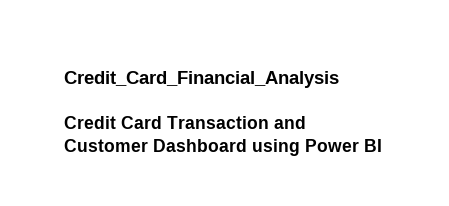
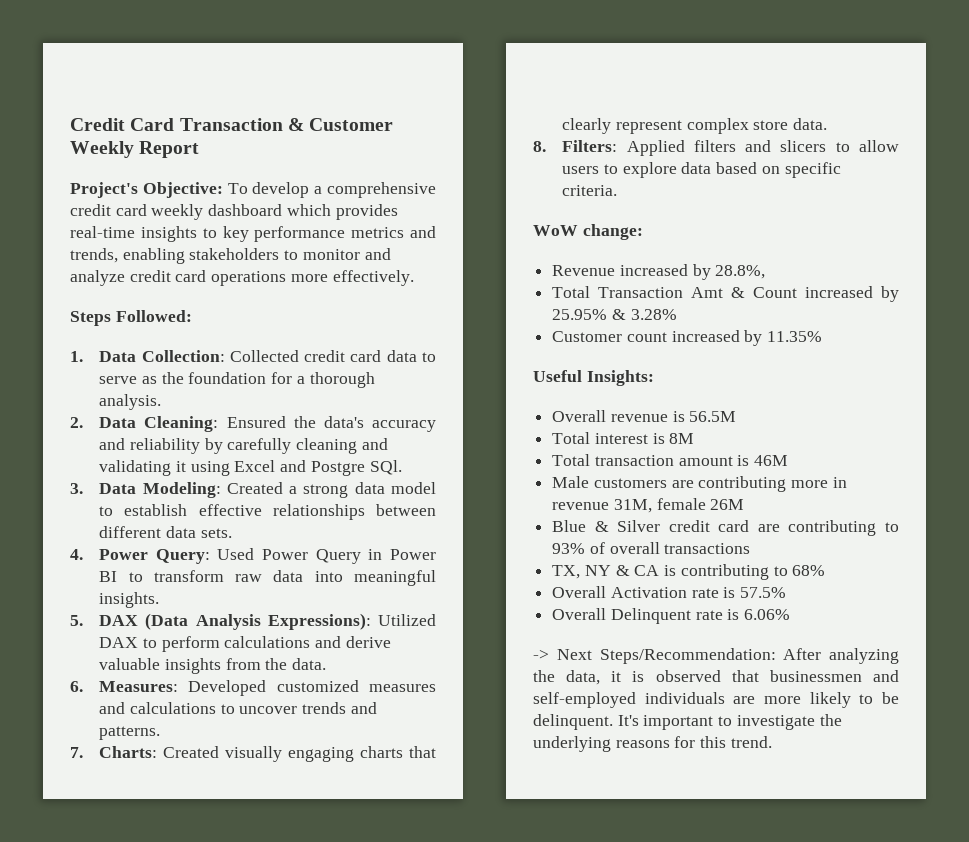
- Credit_Card_Financial_Analysis
- Credit Card Transaction and Customer Dashboard using Power BI
+ Credit Card Transaction & Customer Weekly Report
+ Project's Objective: To develop a comprehensive credit card weekly dashboard which provides real-time insights to key performance metrics and trends, enabling stakeholders to monitor and analyze credit card operations more effectively.
+ Steps Followed:
+ 1. Data Collection: Collected credit card data to serve as the foundation for a thorough analysis.
+ 2. Data Cleaning: Ensured the data's accuracy and reliability by carefully cleaning and validating it using Excel and Postgre SQl.
+ 3. Data Modeling: Created a strong data model to establish effective relationships between different data sets.
+ 4. Power Query: Used Power Query in Power BI to transform raw data into meaningful insights.
+ 5. DAX (Data Analysis Expressions): Utilized DAX to perform calculations and derive valuable insights from the data.
+ 6. Measures: Developed customized measures and calculations to uncover trends and patterns.
+ 7. Charts: Created visually engaging charts that clearly represent complex store data.
+ 8. Filters: Applied filters and slicers to allow users to explore data based on specific criteria.
+ WoW change:
+ Revenue increased by 28.8%,
+ Total Transaction Amt & Count increased by 25.95% & 3.28%
+ Customer count increased by 11.35%
+ Useful Insights:
+ Overall revenue is 56.5M
+ Total interest is 8M
+ Total transaction amount is 46M
+ Male customers are contributing more in revenue 31M, female 26M
+ Blue & Silver credit card are contributing to 93% of overall transactions
+ TX, NY & CA is contributing to 68%
+ Overall Activation rate is 57.5%
+ Overall Delinquent rate is 6.06%
+ -> Next Steps/Recommendation: After analyzing the data, it is observed that businessmen and self-employed individuals are more likely to be delinquent. It's important to investigate the underlying reasons for this trend.

